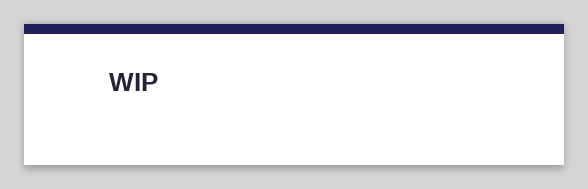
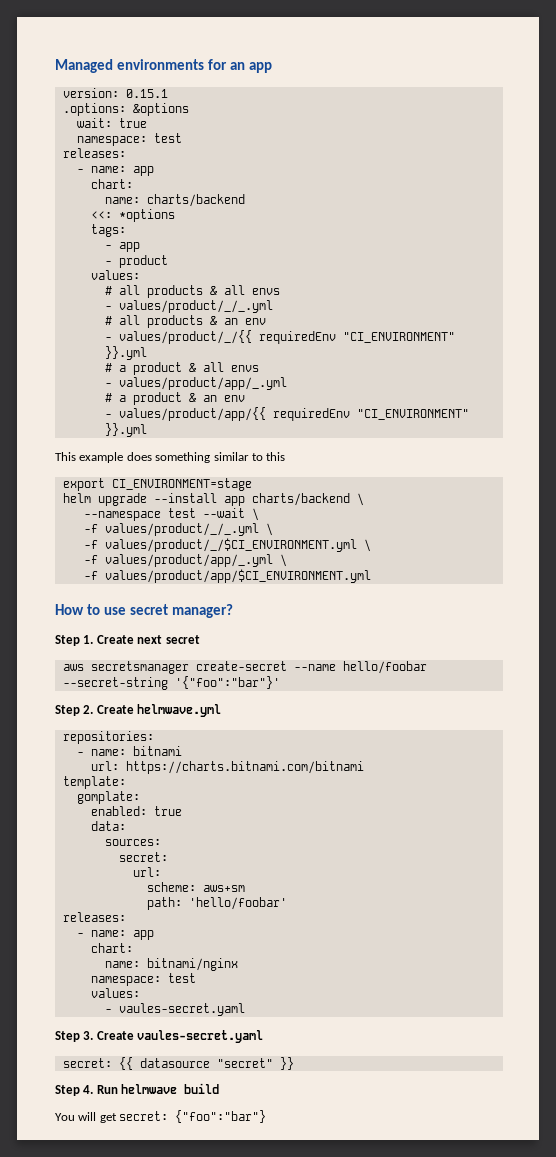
- WIP
+ Managed environments for an app
+ version: 0.15.1
+ .options: &options
+ wait: true
+ namespace: test
+ releases:
+ - name: app
+ chart:
+ name: charts/backend
+ <<: *options
+ tags:
+ - app
+ - product
+ values:
+ # all products & all envs
+ - values/product/_/_.yml
+ # all products & an env
+ - values/product/_/{{ requiredEnv "CI_ENVIRONMENT" }}.yml
+ # a product & all envs
+ - values/product/app/_.yml
+ # a product & an env
+ - values/product/app/{{ requiredEnv "CI_ENVIRONMENT" }}.yml
+ This example does something similar to this
+ export CI_ENVIRONMENT=stage
+ helm upgrade --install app charts/backend \
+ --namespace test --wait \
+ -f values/product/_/_.yml \
+ -f values/product/_/$CI_ENVIRONMENT.yml \
+ -f values/product/app/_.yml \
+ -f values/product/app/$CI_ENVIRONMENT.yml
+ How to use secret manager?
+ Step 1. Create next secret
+ aws secretsmanager create-secret --name hello/foobar --secret-string '{"foo":"bar"}'
+ Step 2. Create helmwave.yml
+ repositories:
+ - name: bitnami
+ url: https://charts.bitnami.com/bitnami
+ template:
+ gomplate:
+ enabled: true
+ data:
+ sources:
+ secret:
+ url:
+ scheme: aws+sm
+ path: 'hello/foobar'
+ releases:
+ - name: app
+ chart:
+ name: bitnami/nginx
+ namespace: test
+ values:
+ - vaules-secret.yaml
+ Step 3. Create vaules-secret.yaml
+ secret: {{ datasource "secret" }}
+ Step 4. Run helmwave build
+ You will get secret: {"foo":"bar"}

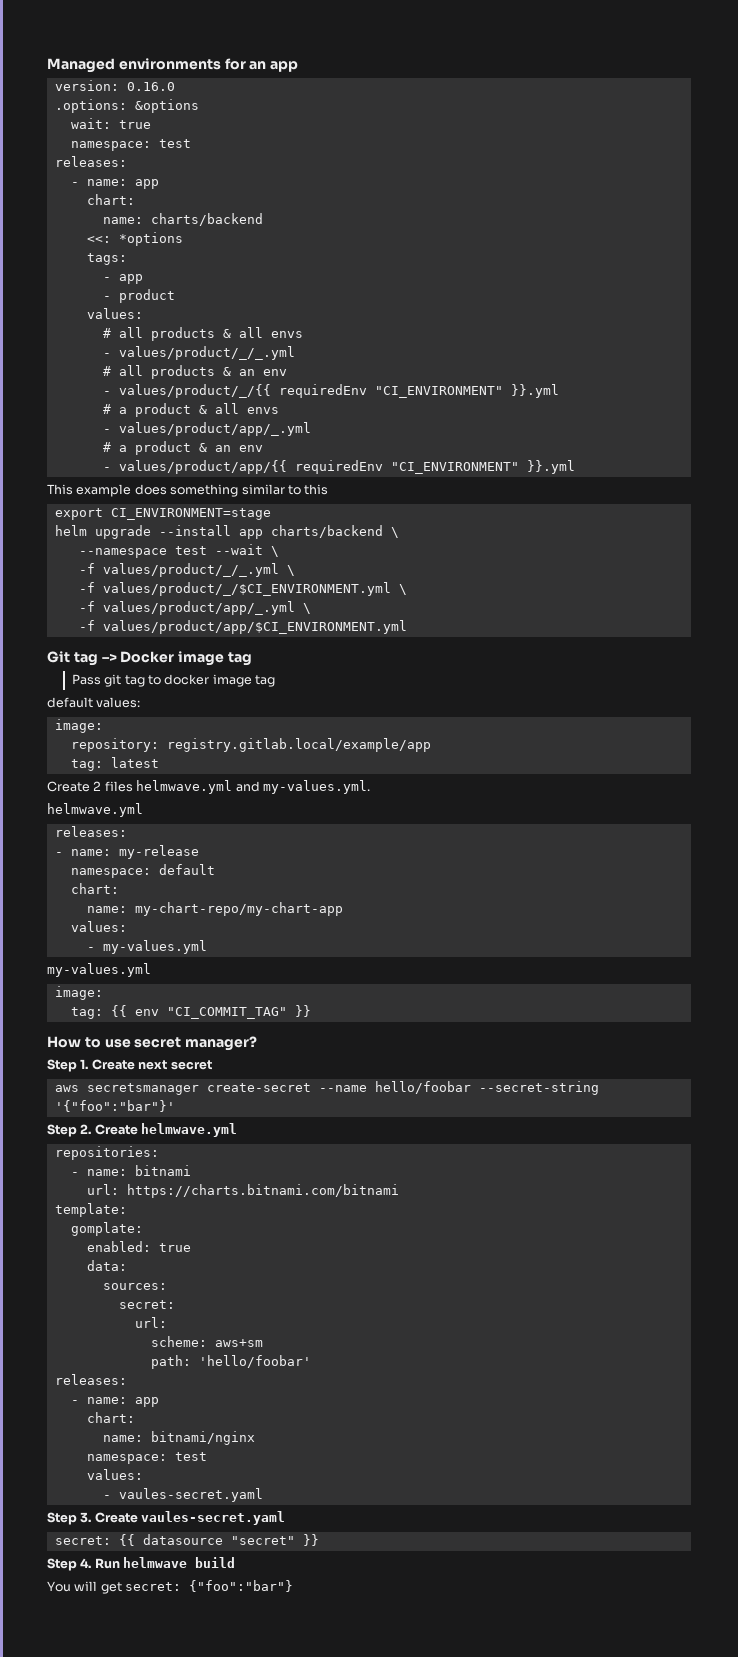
- version: 0.15.1
+ version: 0.16.0
+ Git tag –> Docker image tag
+ Pass git tag to docker image tag
+ default values:
+ image:
+ repository: registry.gitlab.local/example/app
+ tag: latest
+ Create 2 files helmwave.yml and my-values.yml.
+ helmwave.yml
+ releases:
+ - name: my-release
+ namespace: default
+ chart:
+ name: my-chart-repo/my-chart-app
+ values:
+ - my-values.yml
+ my-values.yml
+ image:
+ tag: {{ env "CI_COMMIT_TAG" }}

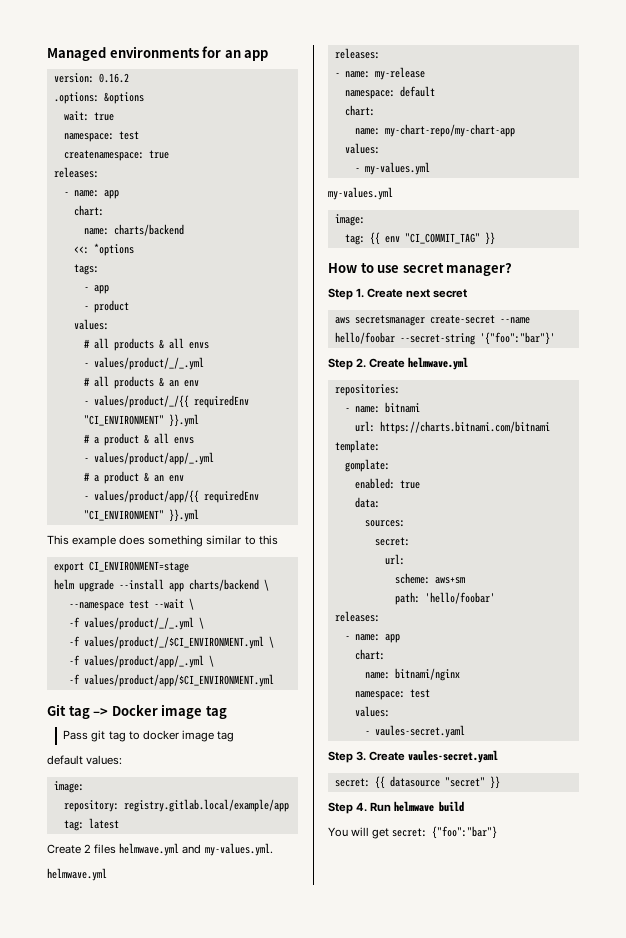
- version: 0.16.0
+ version: 0.16.2
+ createnamespace: true

